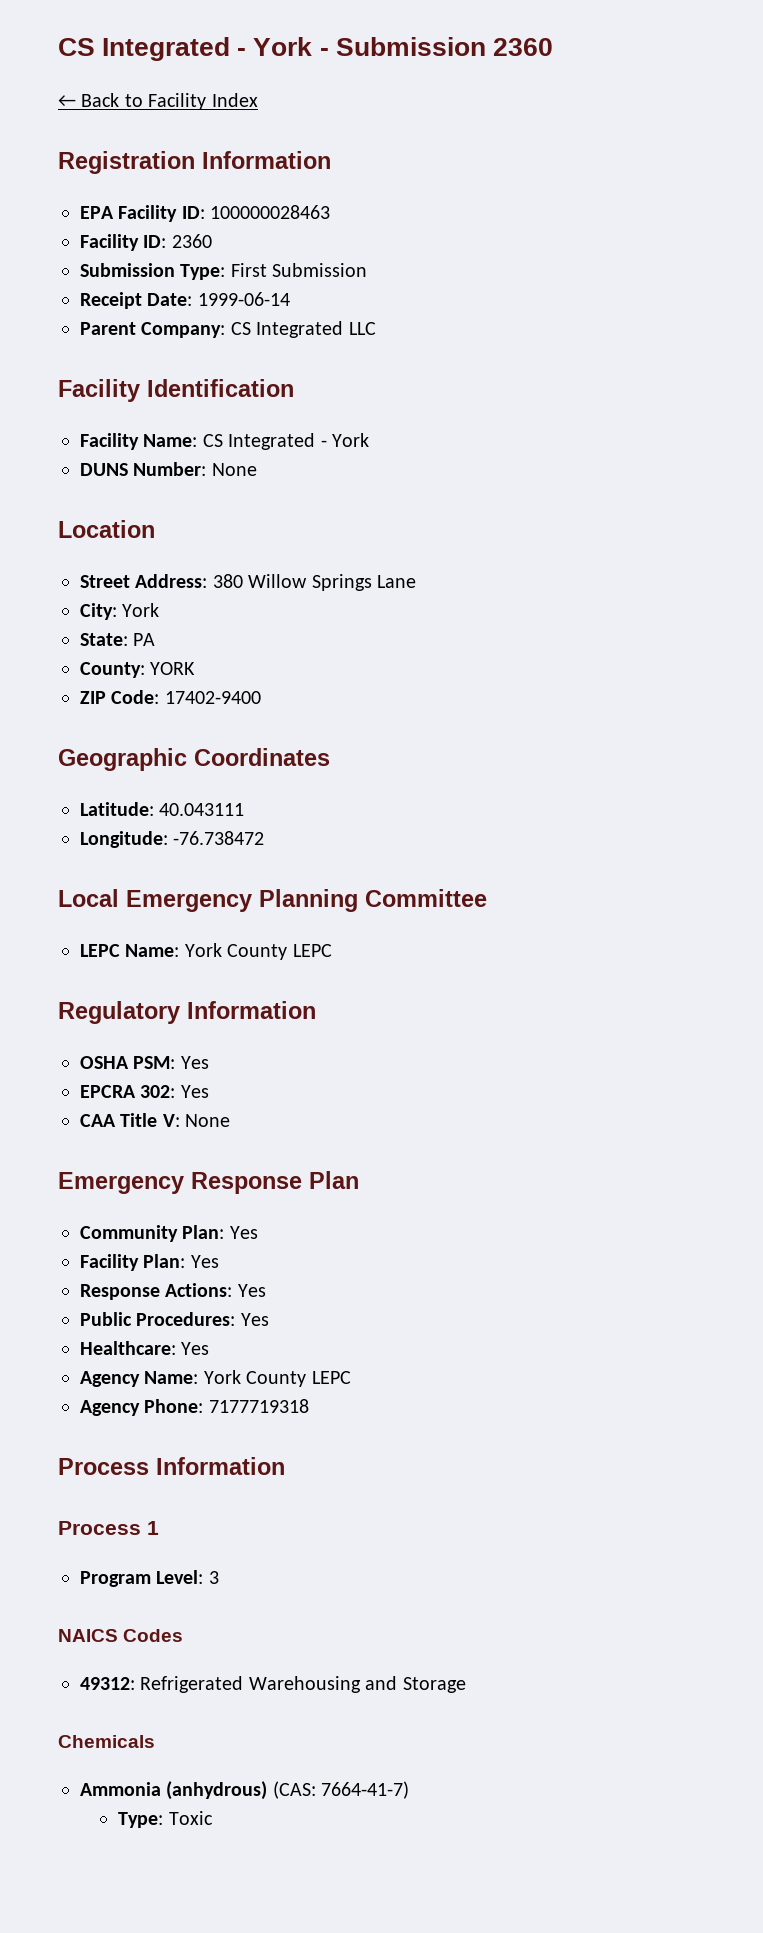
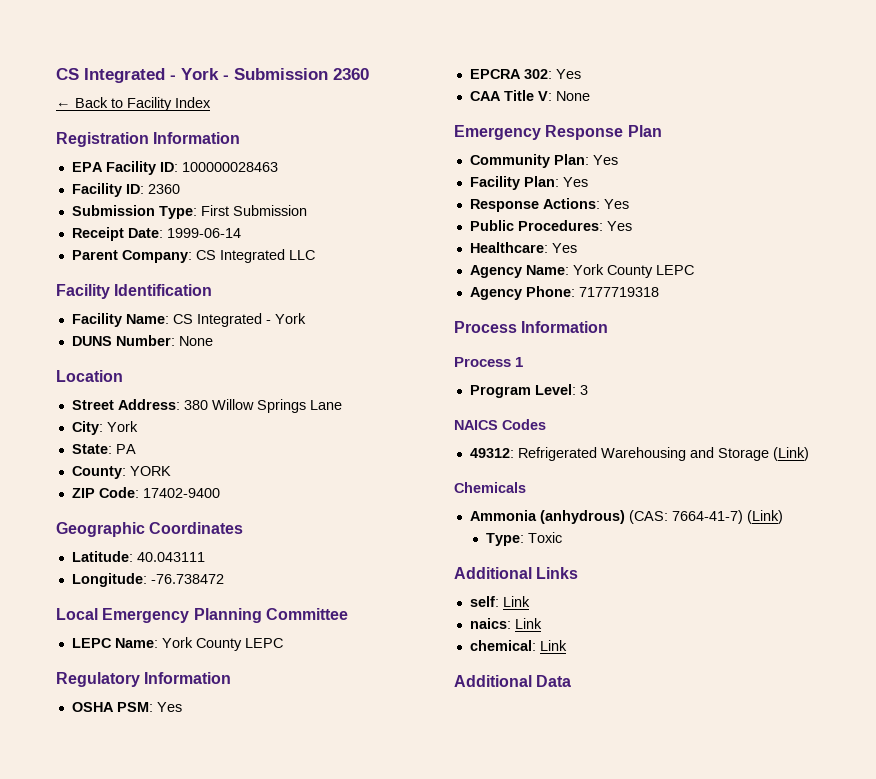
- 49312: Refrigerated Warehousing and Storage
+ 49312: Refrigerated Warehousing and Storage (Link)
- Ammonia (anhydrous) (CAS: 7664-41-7)
+ Ammonia (anhydrous) (CAS: 7664-41-7) (Link)
+ Additional Links
+ self: Link
+ naics: Link
+ chemical: Link
+ Additional Data

